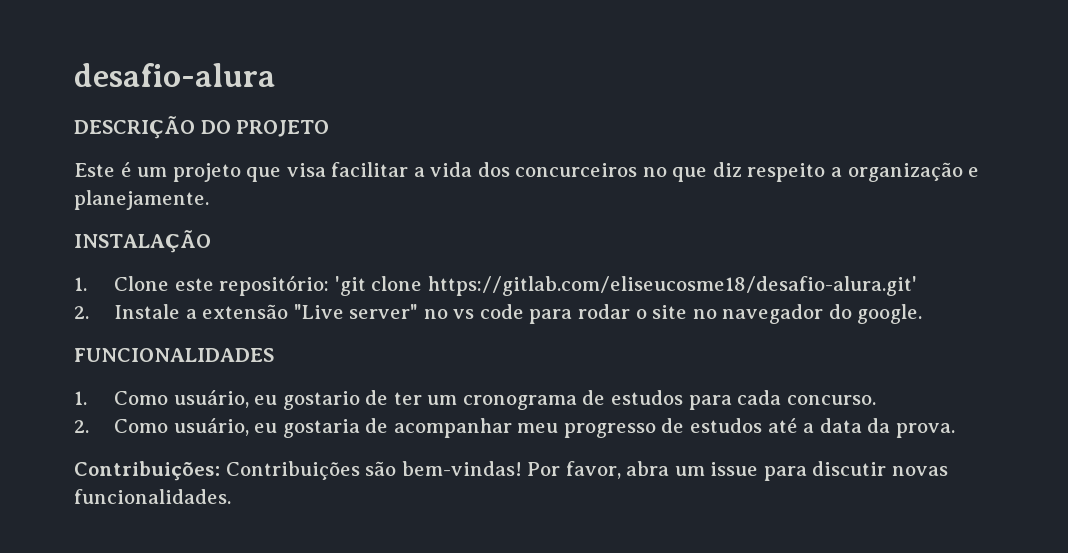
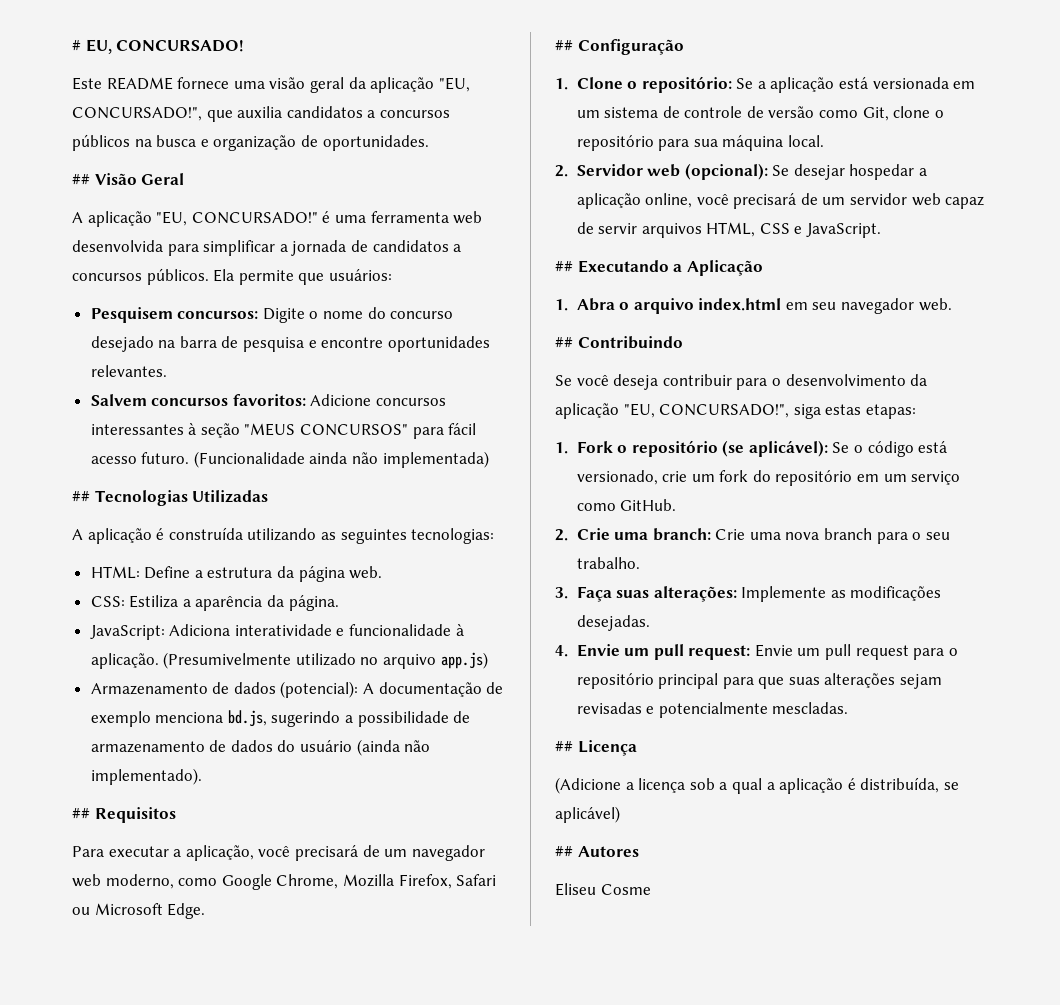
- desafio-alura
- DESCRIÇÃO DO PROJETO
- Este é um projeto que visa facilitar a vida dos concurceiros no que diz respeito a organização e planejamente.
- INSTALAÇÃO
- 1. Clone este repositório: 'git clone https://gitlab.com/eliseucosme18/desafio-alura.git'
- 2. Instale a extensão "Live server" no vs code para rodar o site no navegador do google.
- FUNCIONALIDADES
- 1. Como usuário, eu gostario de ter um cronograma de estudos para cada concurso.
- 2. Como usuário, eu gostaria de acompanhar meu progresso de estudos até a data da prova.
- Contribuições: Contribuições são bem-vindas! Por favor, abra um issue para discutir novas funcionalidades.
+ # EU, CONCURSADO!
+ Este README fornece uma visão geral da aplicação "EU, CONCURSADO!", que auxilia candidatos a concursos públicos na busca e organização de oportunidades.
+ ## Visão Geral
+ A aplicação "EU, CONCURSADO!" é uma ferramenta web desenvolvida para simplificar a jornada de candidatos a concursos públicos. Ela permite que usuários:
+ Pesquisem concursos: Digite o nome do concurso desejado na barra de pesquisa e encontre oportunidades relevantes.
+ Salvem concursos favoritos: Adicione concursos interessantes à seção "MEUS CONCURSOS" para fácil acesso futuro. (Funcionalidade ainda não implementada)
+ ## Tecnologias Utilizadas
+ A aplicação é construída utilizando as seguintes tecnologias:
+ HTML: Define a estrutura da página web.
+ CSS: Estiliza a aparência da página.
+ JavaScript: Adiciona interatividade e funcionalidade à aplicação. (Presumivelmente utilizado no arquivo app.js)
+ Armazenamento de dados (potencial): A documentação de exemplo menciona bd.js, sugerindo a possibilidade de armazenamento de dados do usuário (ainda não implementado).
+ ## Requisitos
+ Para executar a aplicação, você precisará de um navegador web moderno, como Google Chrome, Mozilla Firefox, Safari ou Microsoft Edge.
+ ## Configuração
+ 1. Clone o repositório: Se a aplicação está versionada em um sistema de controle de versão como Git, clone o repositório para sua máquina local.
+ 2. Servidor web (opcional): Se desejar hospedar a aplicação online, você precisará de um servidor web capaz de servir arquivos HTML, CSS e JavaScript.
+ ## Executando a Aplicação
+ 1. Abra o arquivo index.html em seu navegador web.
+ ## Contribuindo
+ Se você deseja contribuir para o desenvolvimento da aplicação "EU, CONCURSADO!", siga estas etapas:
+ 1. Fork o repositório (se aplicável): Se o código está versionado, crie um fork do repositório em um serviço como GitHub.
+ 2. Crie uma branch: Crie uma nova branch para o seu trabalho.
+ 3. Faça suas alterações: Implemente as modificações desejadas.
+ 4. Envie um pull request: Envie um pull request para o repositório principal para que suas alterações sejam revisadas e potencialmente mescladas.
+ ## Licença
+ (Adicione a licença sob a qual a aplicação é distribuída, se aplicável)
+ ## Autores
+ Eliseu Cosme

